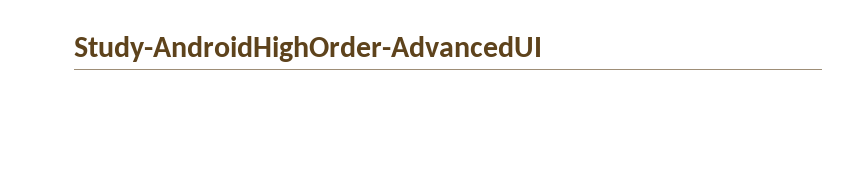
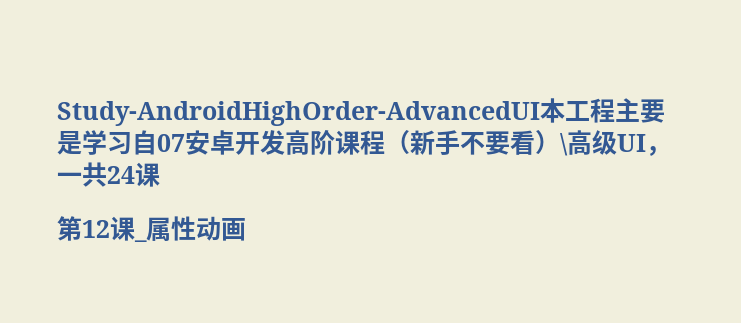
- Study-AndroidHighOrder-AdvancedUI
+ Study-AndroidHighOrder-AdvancedUI本工程主要是学习自07安卓开发高阶课程（新手不要看）\高级UI，一共24课
+ 第12课_属性动画

